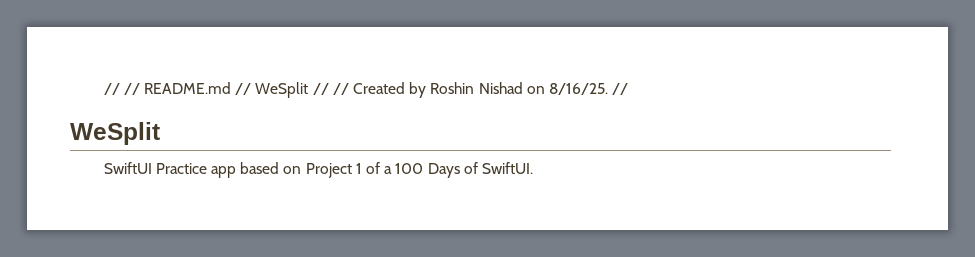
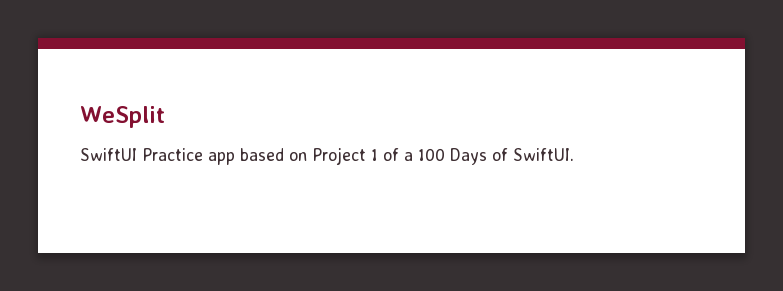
- // // README.md // WeSplit // // Created by Roshin Nishad on 8/16/25. //

